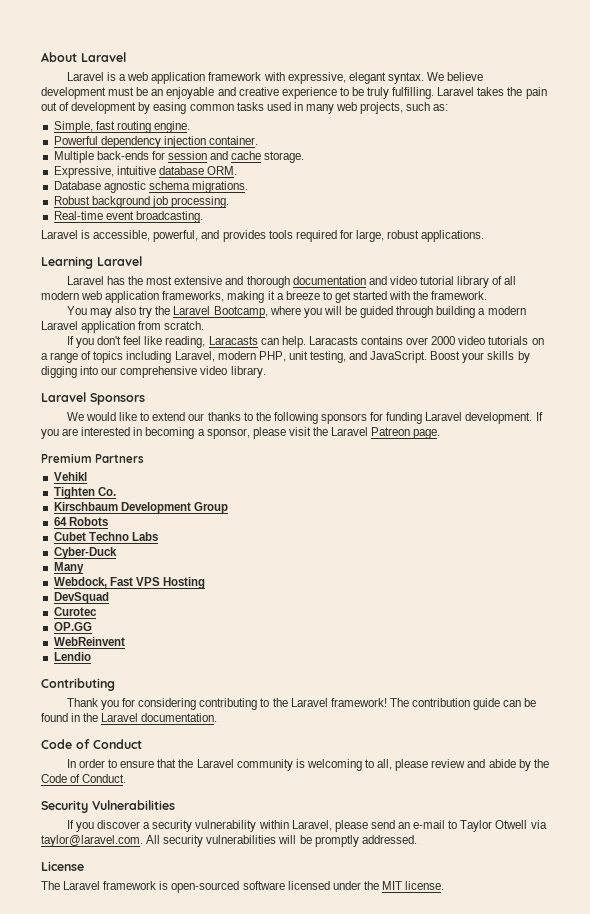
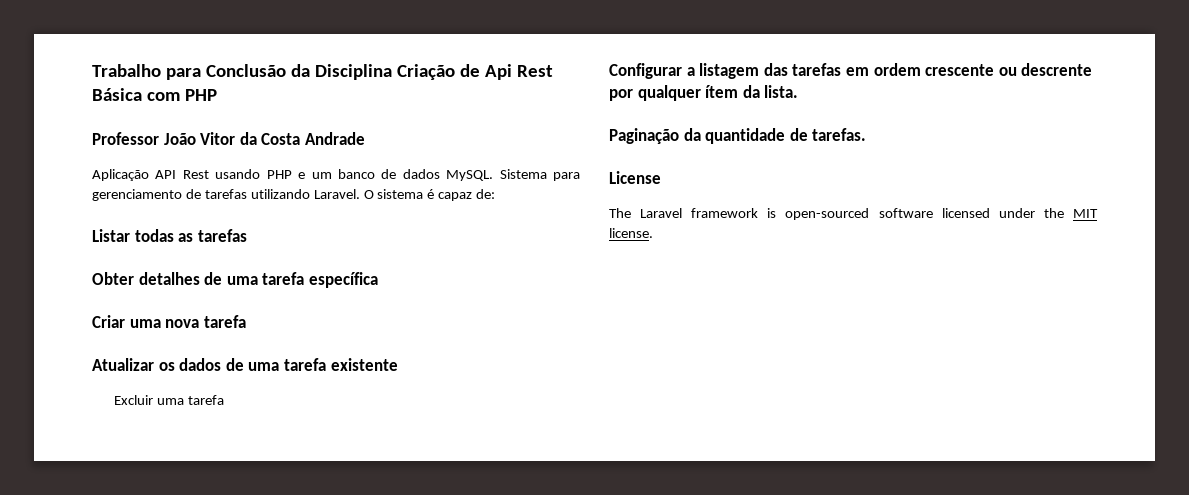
- About Laravel
- Laravel is a web application framework with expressive, elegant syntax. We believe development must be an enjoyable and creative experience to be truly fulfilling. Laravel takes the pain out of development by easing common tasks used in many web projects, such as:
- Simple, fast routing engine.
- Powerful dependency injection container.
- Multiple back-ends for session and cache storage.
- Expressive, intuitive database ORM.
- Database agnostic schema migrations.
- Robust background job processing.
- Real-time event broadcasting.
- Laravel is accessible, powerful, and provides tools required for large, robust applications.
- Learning Laravel
- Laravel has the most extensive and thorough documentation and video tutorial library of all modern web application frameworks, making it a breeze to get started with the framework.
- You may also try the Laravel Bootcamp, where you will be guided through building a modern Laravel application from scratch.
- If you don't feel like reading, Laracasts can help. Laracasts contains over 2000 video tutorials on a range of topics including Laravel, modern PHP, unit testing, and JavaScript. Boost your skills by digging into our comprehensive video library.
- Laravel Sponsors
- We would like to extend our thanks to the following sponsors for funding Laravel development. If you are interested in becoming a sponsor, please visit the Laravel Patreon page.
- Premium Partners
- Vehikl
- Tighten Co.
- Kirschbaum Development Group
- 64 Robots
- Cubet Techno Labs
- Cyber-Duck
- Many
- Webdock, Fast VPS Hosting
- DevSquad
- Curotec
- OP.GG
- WebReinvent
- Lendio
- Contributing
- Thank you for considering contributing to the Laravel framework! The contribution guide can be found in the Laravel documentation.
- Code of Conduct
- In order to ensure that the Laravel community is welcoming to all, please review and abide by the Code of Conduct.
- Security Vulnerabilities
- If you discover a security vulnerability within Laravel, please send an e-mail to Taylor Otwell via taylor@laravel.com. All security vulnerabilities will be promptly addressed.
+ Trabalho para Conclusão da Disciplina Criação de Api Rest Básica com PHP
+ Professor João Vitor da Costa Andrade
+ Aplicação API Rest usando PHP e um banco de dados MySQL. Sistema para gerenciamento de tarefas utilizando Laravel. O sistema é capaz de:
+ Listar todas as tarefas
+ Obter detalhes de uma tarefa específica
+ Criar uma nova tarefa
+ Atualizar os dados de uma tarefa existente
+ Excluir uma tarefa
+ Configurar a listagem das tarefas em ordem crescente ou descrente por qualquer ítem da lista.
+ Paginação da quantidade de tarefas.

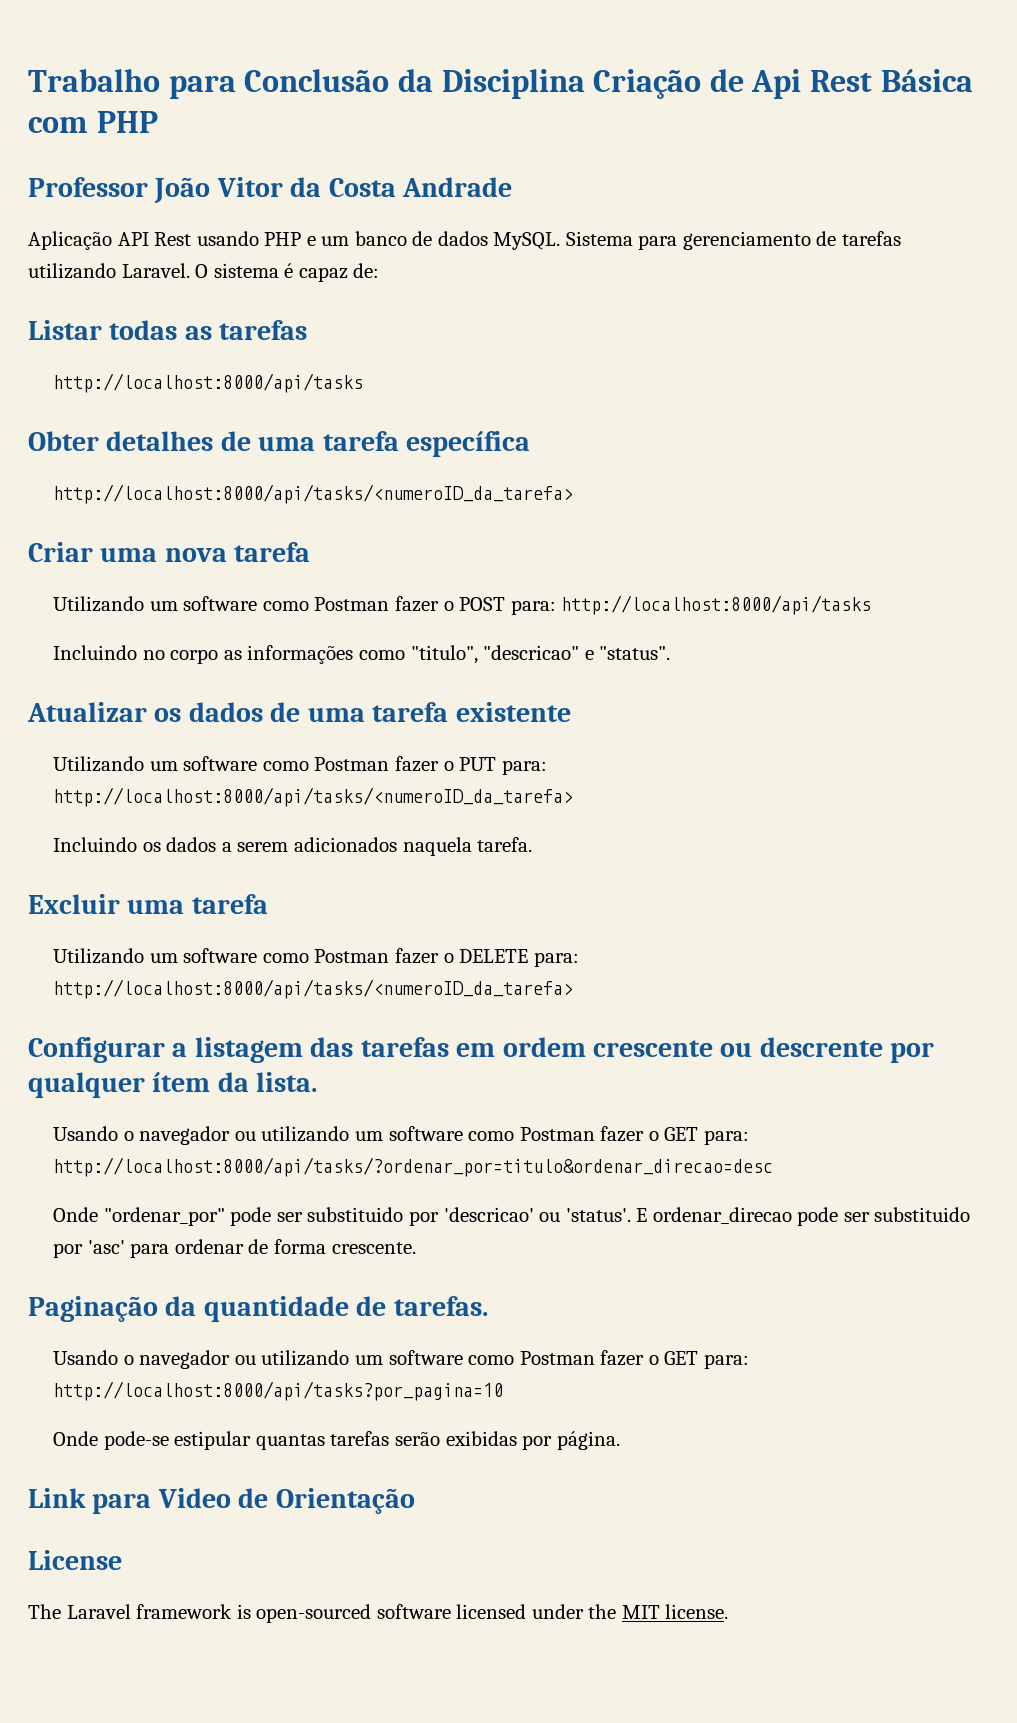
  Listar todas as tarefas
+ http://localhost:8000/api/tasks
  Obter detalhes de uma tarefa específica
+ http://localhost:8000/api/tasks/<numeroID_da_tarefa>
+ Utilizando um software como Postman fazer o POST para: http://localhost:8000/api/tasks
+ Incluindo no corpo as informações como "titulo", "descricao" e "status".
+ Utilizando um software como Postman fazer o PUT para: http://localhost:8000/api/tasks/<numeroID_da_tarefa>
+ Incluindo os dados a serem adicionados naquela tarefa.
  Excluir uma tarefa
+ Utilizando um software como Postman fazer o DELETE para: http://localhost:8000/api/tasks/<numeroID_da_tarefa>
+ Usando o navegador ou utilizando um software como Postman fazer o GET para: http://localhost:8000/api/tasks/?ordenar_por=titulo&ordenar_direcao=desc
+ Onde "ordenar_por" pode ser substituido por 'descricao' ou 'status'. E ordenar_direcao pode ser substituido por 'asc' para ordenar de forma crescente.
+ Usando o navegador ou utilizando um software como Postman fazer o GET para: http://localhost:8000/api/tasks?por_pagina=10
+ Onde pode-se estipular quantas tarefas serão exibidas por página.
+ Link para Video de Orientação

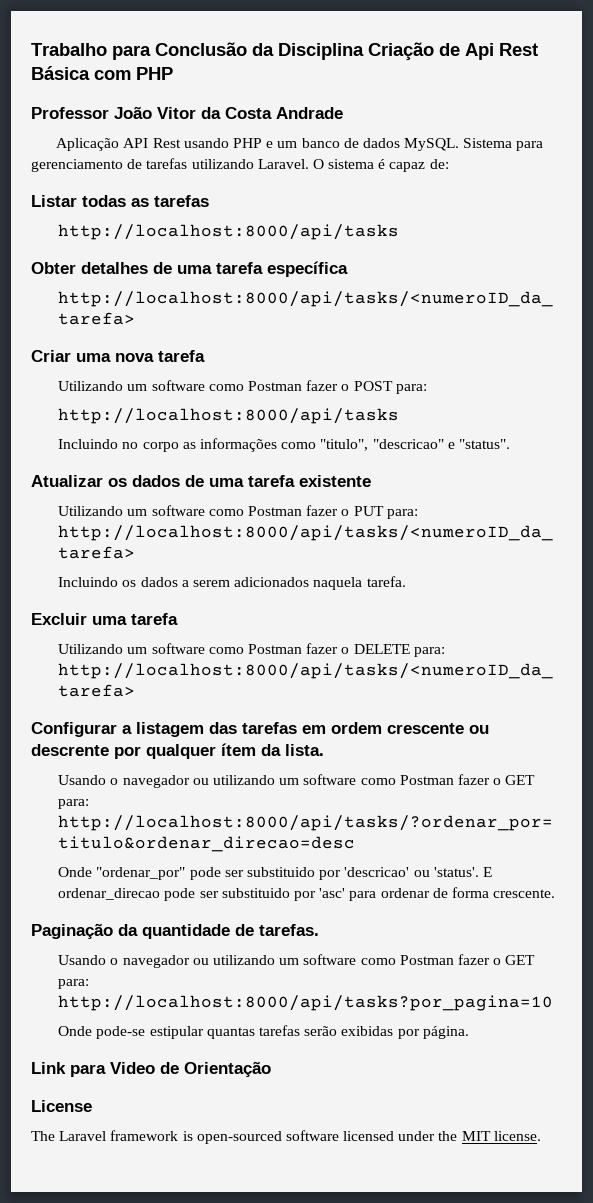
- Utilizando um software como Postman fazer o POST para: http://localhost:8000/api/tasks
+ Utilizando um software como Postman fazer o POST para:
+ http://localhost:8000/api/tasks

